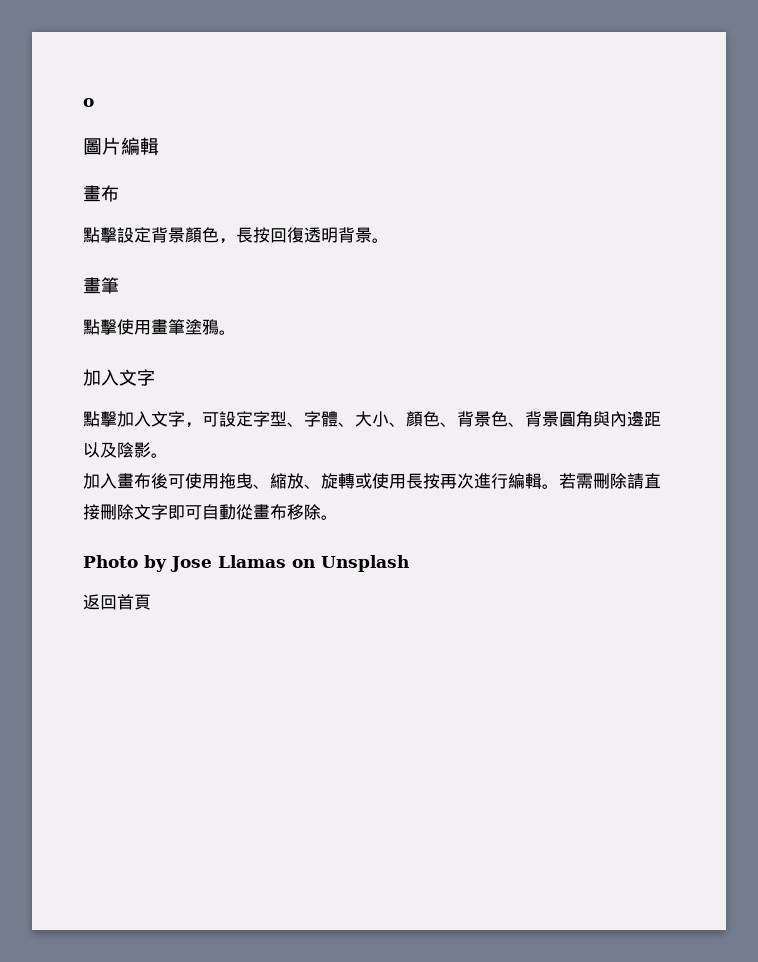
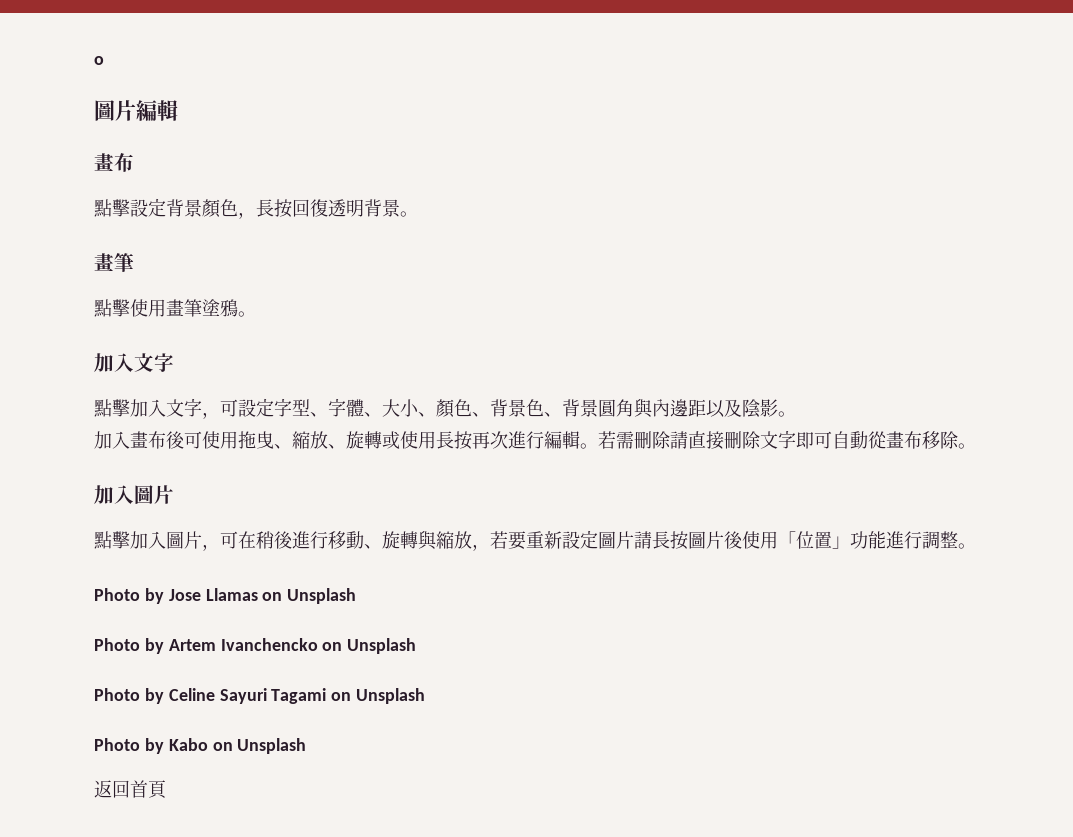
  若需刪除請直接刪除文字即可自動從畫布移除。
+ 加入圖片
+ 點擊加入圖片，可在稍後進行移動、旋轉與縮放，若要重新設定圖片請長按圖片後使用「位置」功能進行調整。
+ Photo by Artem Ivanchencko on Unsplash
+ Photo by Celine Sayuri Tagami on Unsplash
+ Photo by Kabo on Unsplash

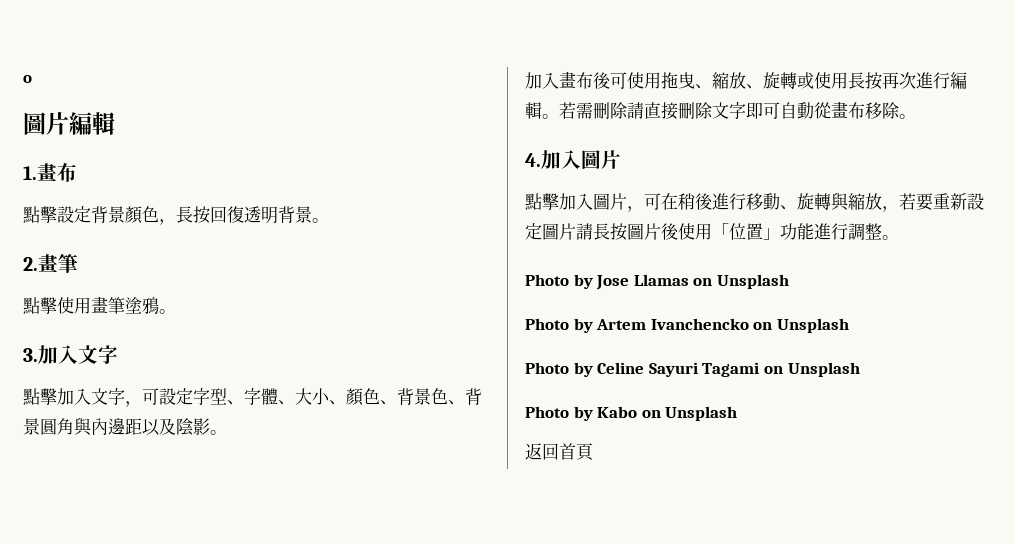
  圖片編輯
- 畫布
+ 1.畫布
  點擊設定背景顏色，長按回復透明背景。
- 畫筆
+ 2.畫筆
  點擊使用畫筆塗鴉。
- 加入文字
+ 3.加入文字
  若需刪除請直接刪除文字即可自動從畫布移除。
- 加入圖片
+ 4.加入圖片

